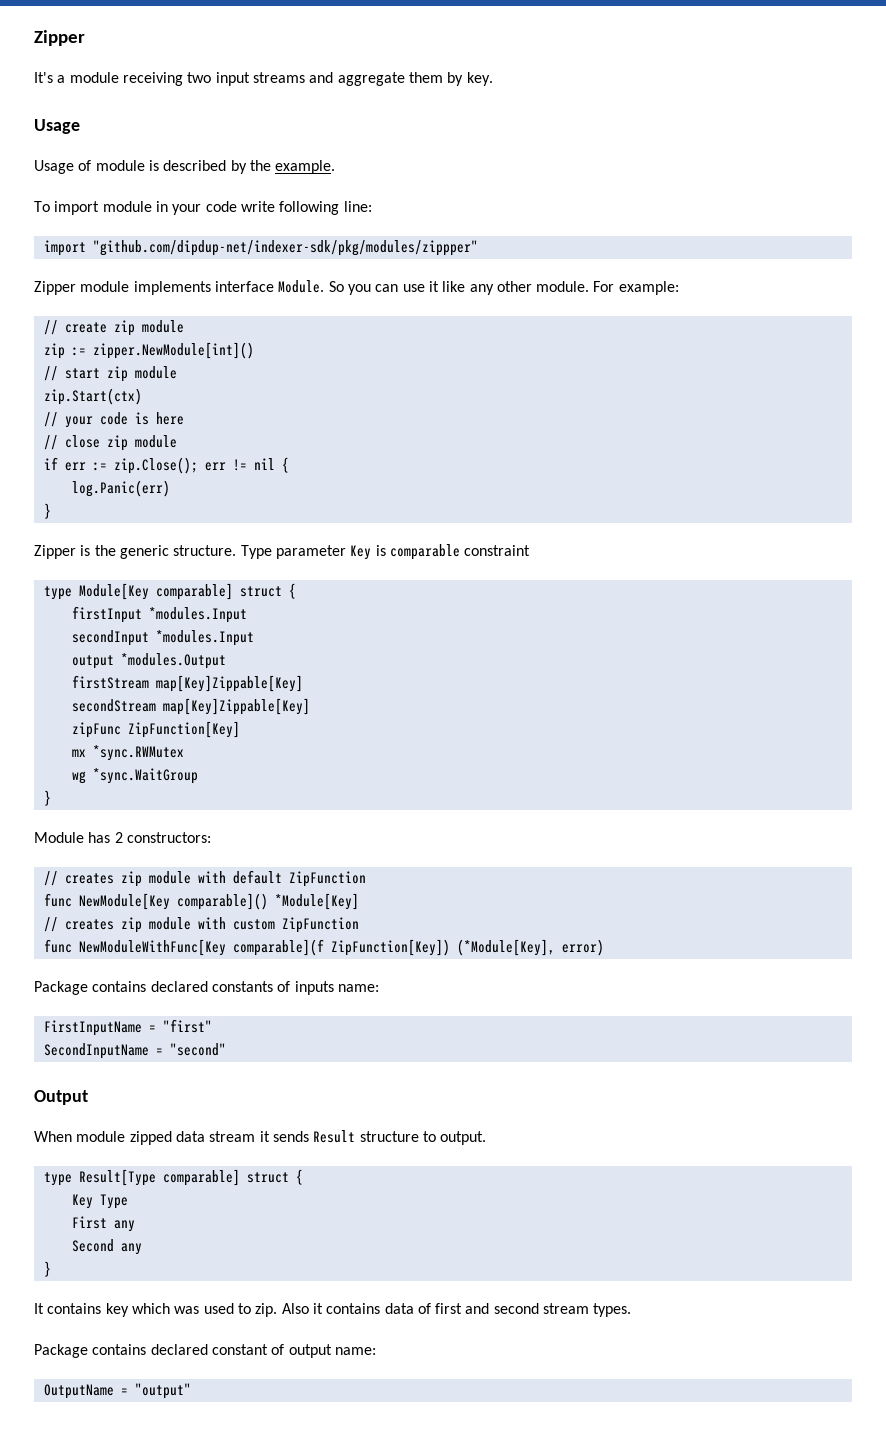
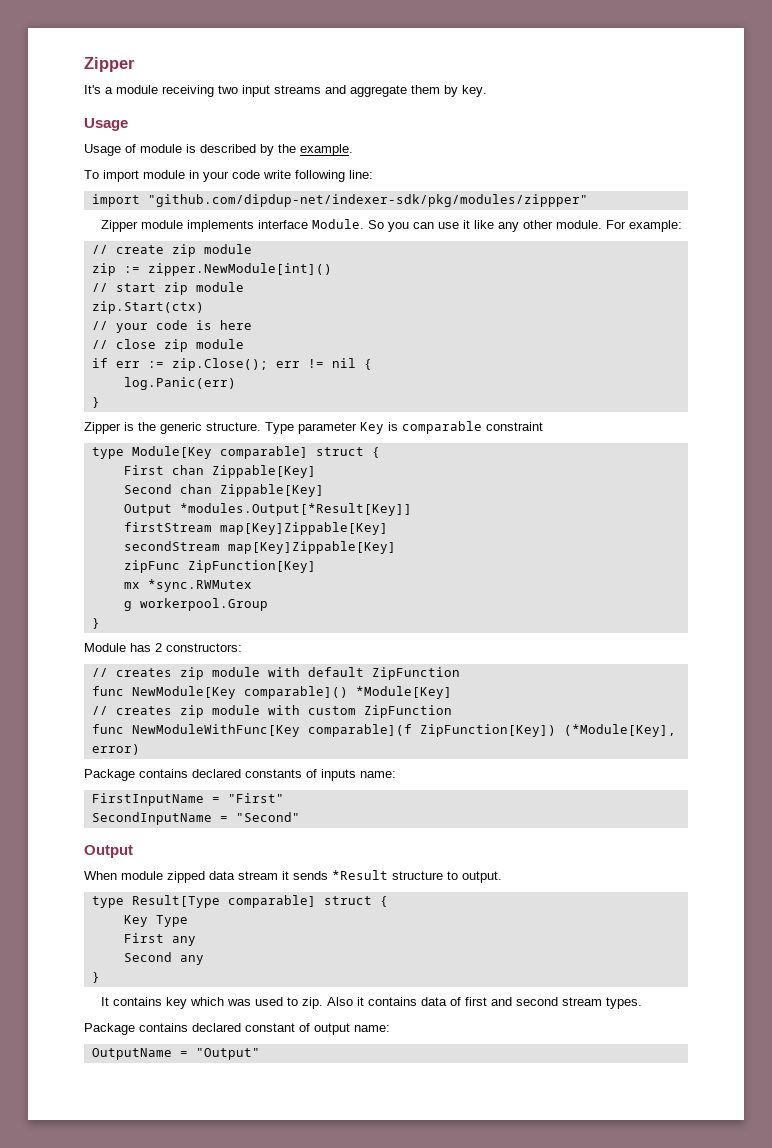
- firstInput *modules.Input
- secondInput *modules.Input
- output *modules.Output
+ First chan Zippable[Key]
+ Second chan Zippable[Key]
+ Output *modules.Output[*Result[Key]]
- wg *sync.WaitGroup
+ g workerpool.Group
- FirstInputName = "first"
+ FirstInputName = "First"
- SecondInputName = "second"
+ SecondInputName = "Second"
- When module zipped data stream it sends Result structure to output.
+ When module zipped data stream it sends *Result structure to output.
- OutputName = "output"
+ OutputName = "Output"

